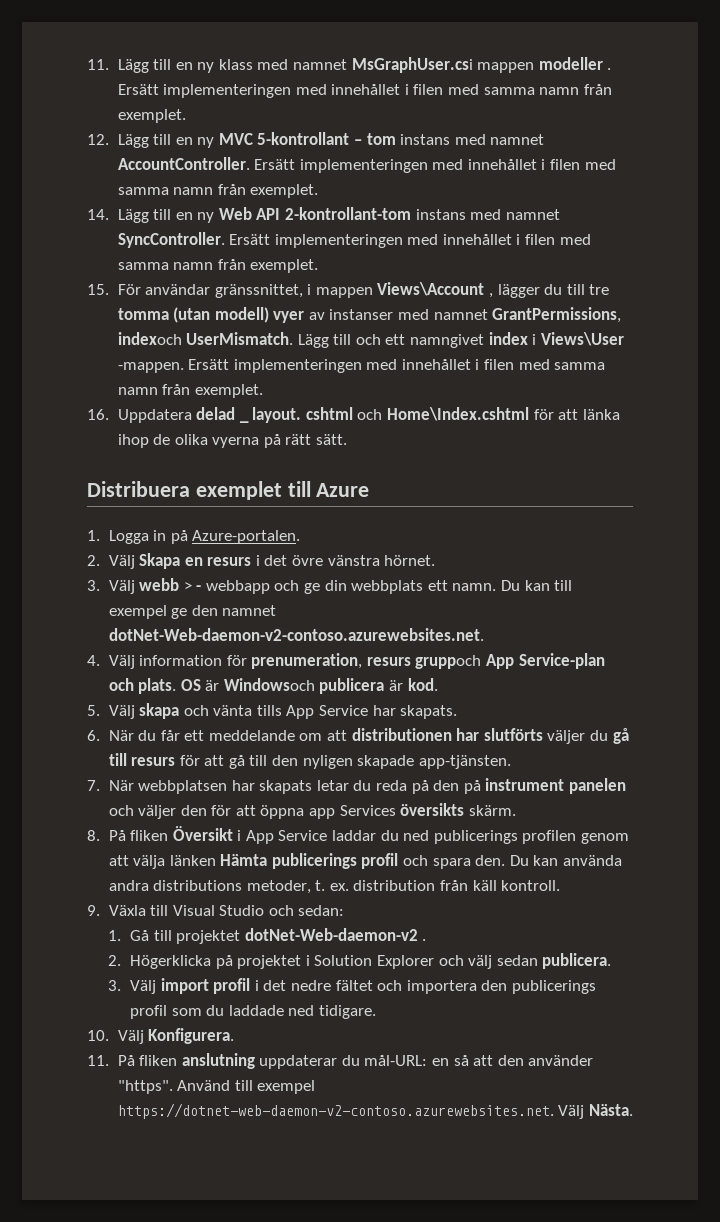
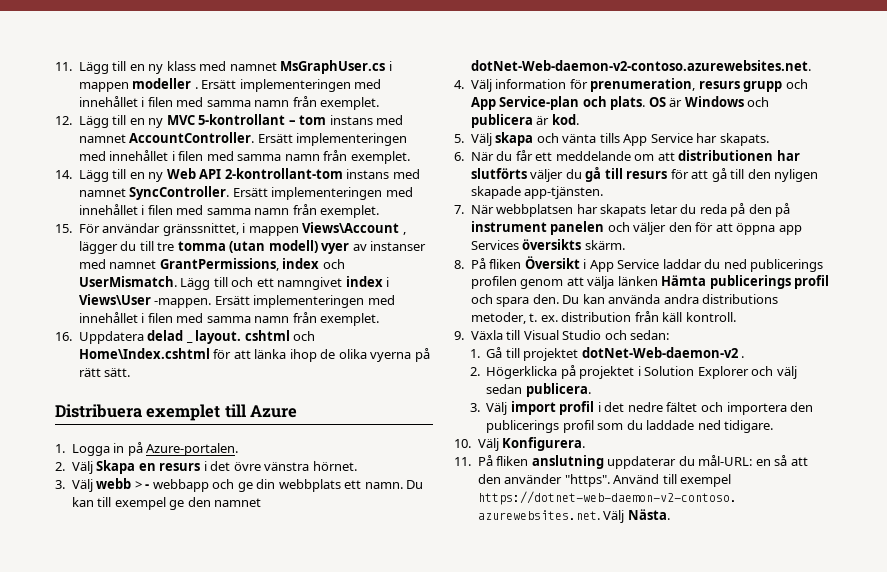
- 11. Lägg till en ny klass med namnet MsGraphUser.csi mappen modeller .
+ 11. Lägg till en ny klass med namnet MsGraphUser.cs i mappen modeller .
- 15. För användar gränssnittet, i mappen Views\Account , lägger du till tre tomma (utan modell) vyer av instanser med namnet GrantPermissions, indexoch UserMismatch.
+ 15. För användar gränssnittet, i mappen Views\Account , lägger du till tre tomma (utan modell) vyer av instanser med namnet GrantPermissions, index och UserMismatch.
- 4. Välj information för prenumeration, resurs gruppoch App Service-plan och plats.
+ 4. Välj information för prenumeration, resurs grupp och App Service-plan och plats.
- OS är Windowsoch publicera är kod.
+ OS är Windows och publicera är kod.

